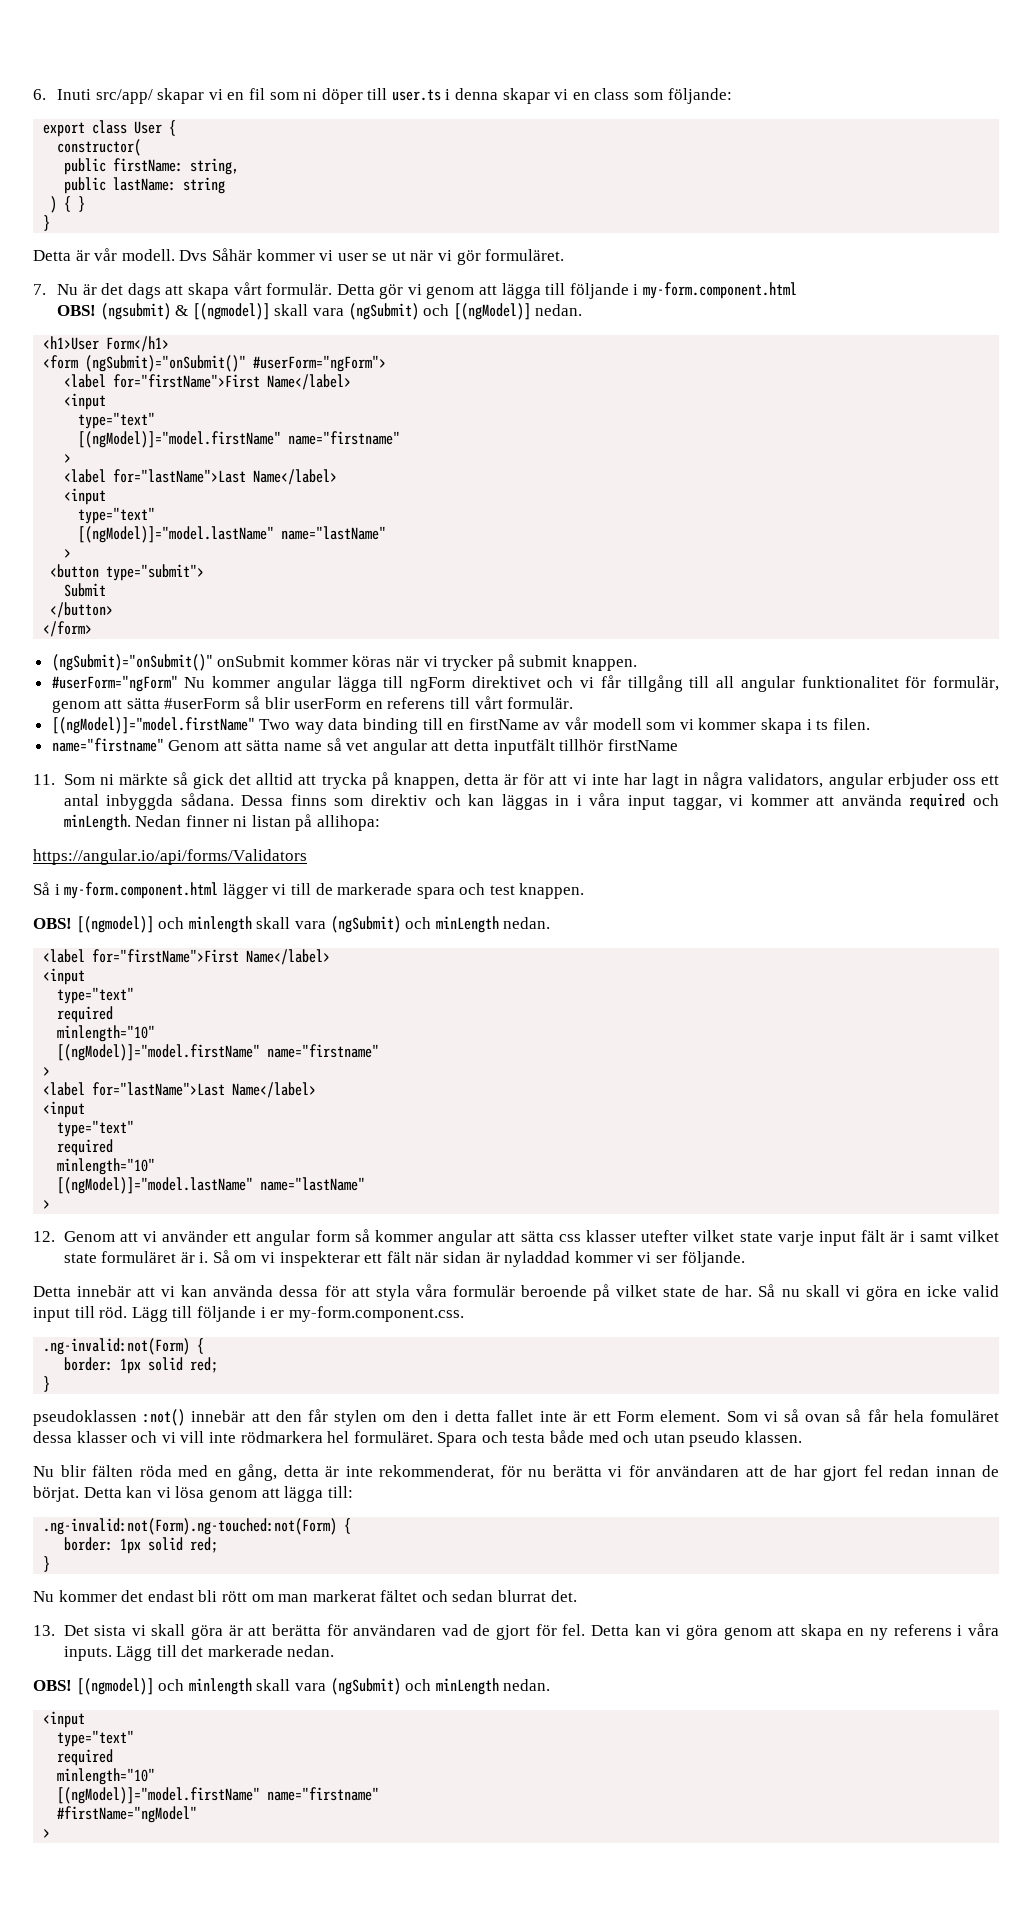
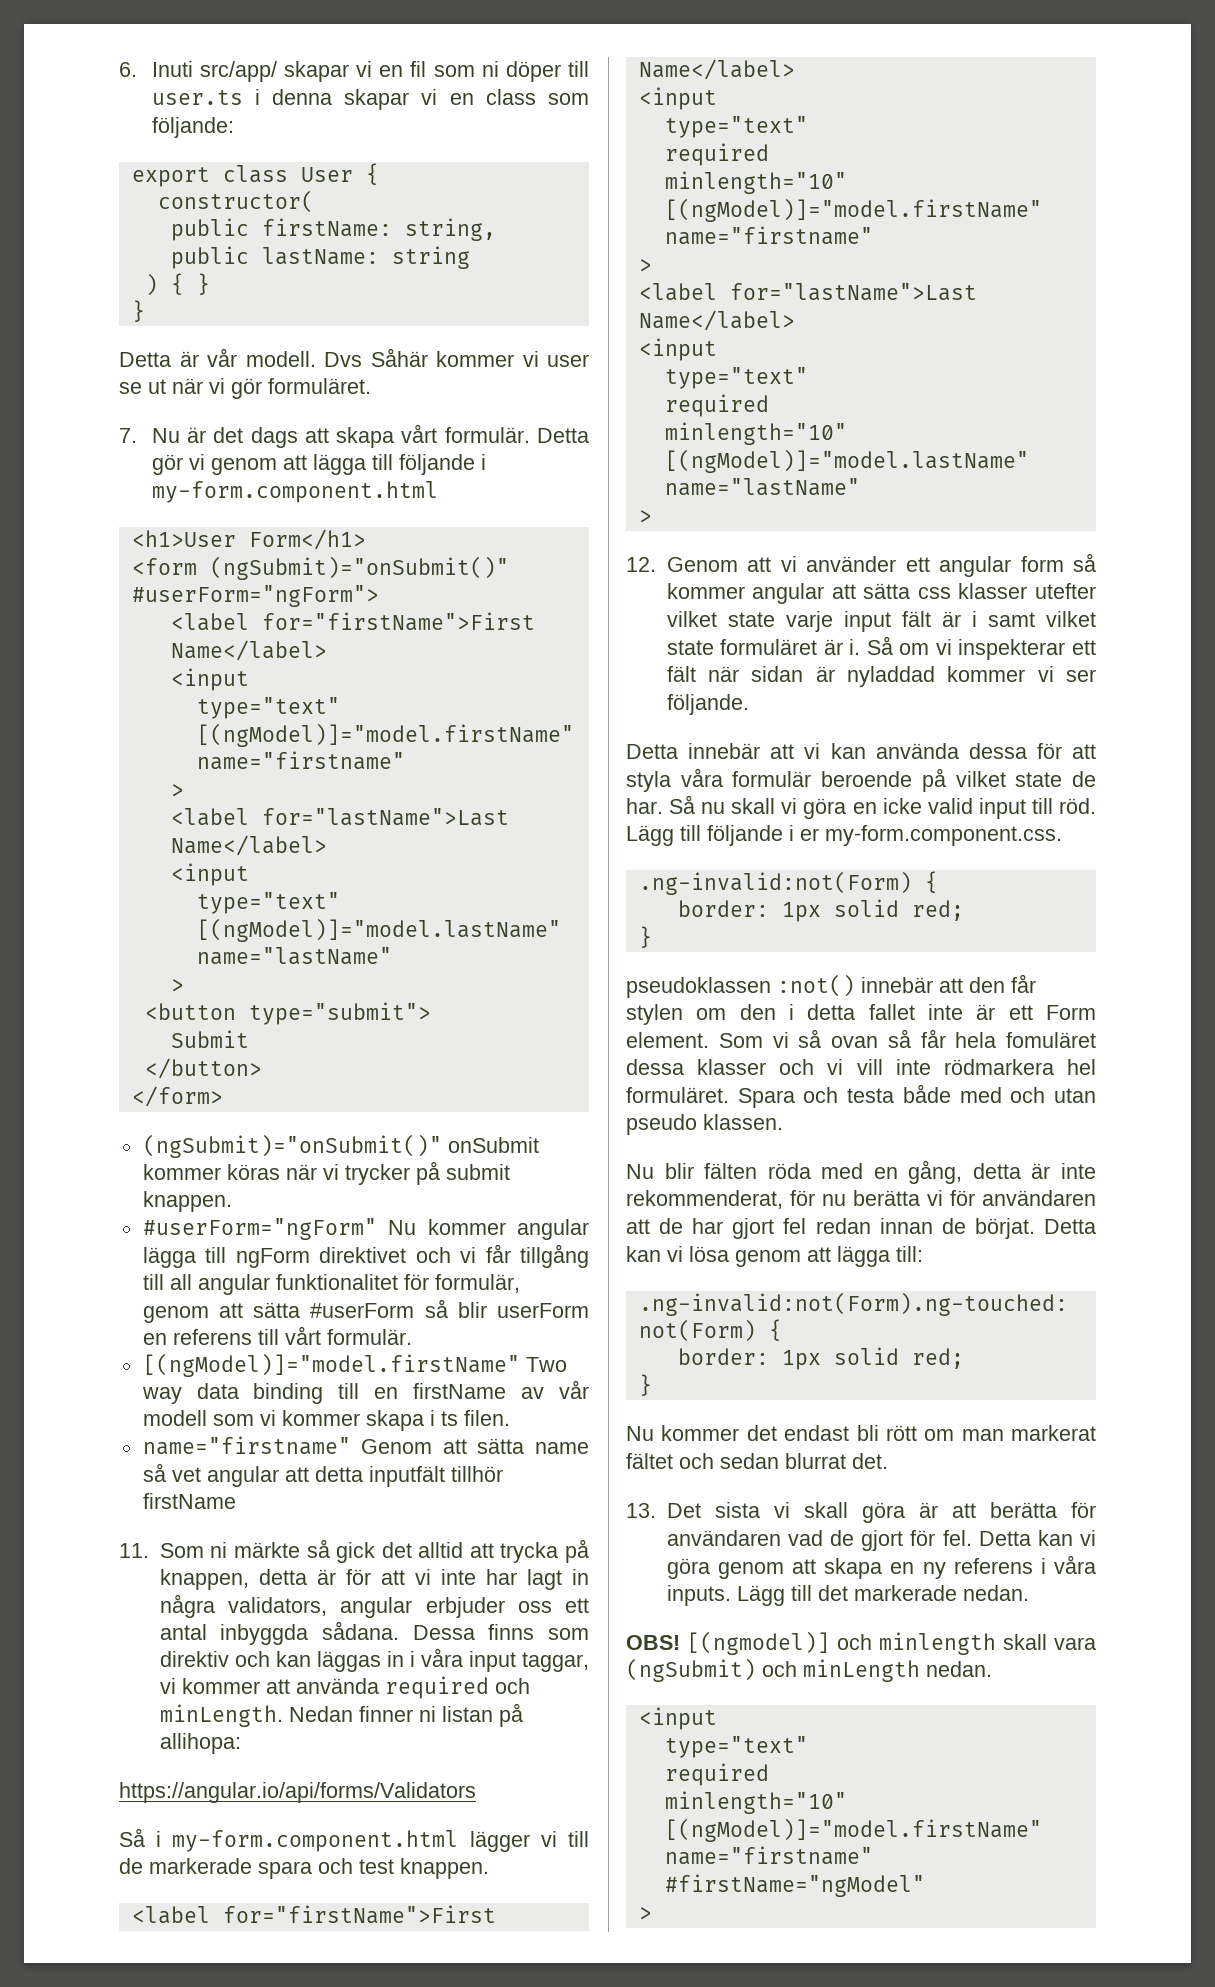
- OBS! (ngsubmit) & [(ngmodel)] skall vara (ngSubmit) och [(ngModel)] nedan.
  Så i my-form.component.html lägger vi till de markerade spara och test knappen.
- OBS! [(ngmodel)] och minlength skall vara (ngSubmit) och minLength nedan.

